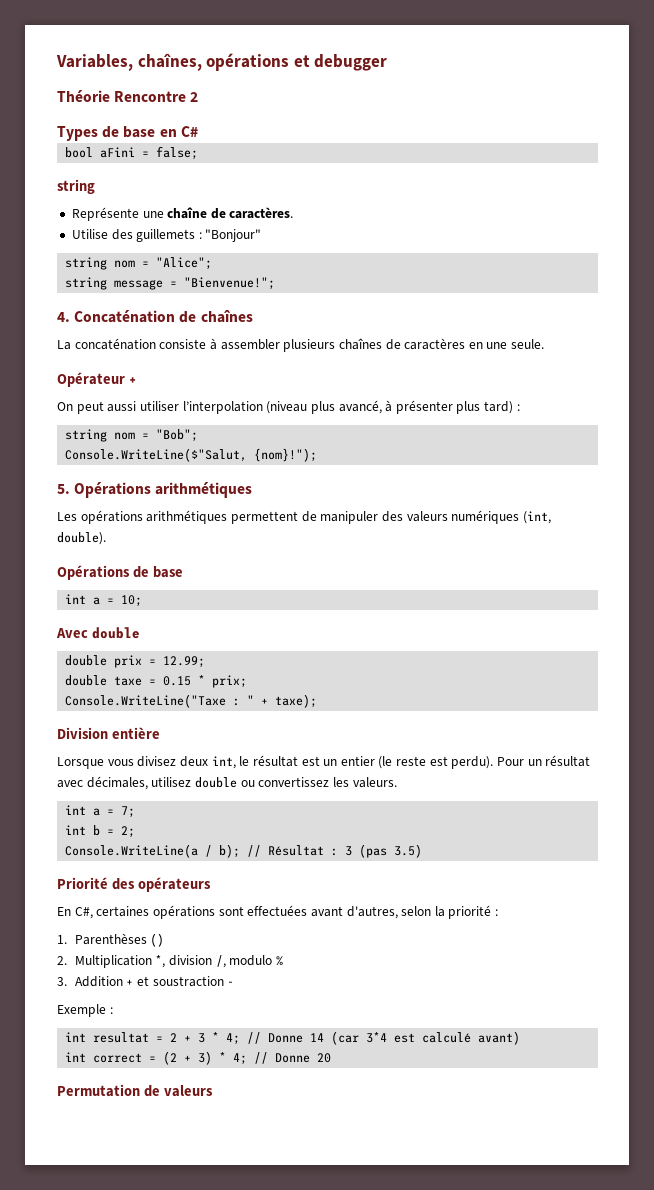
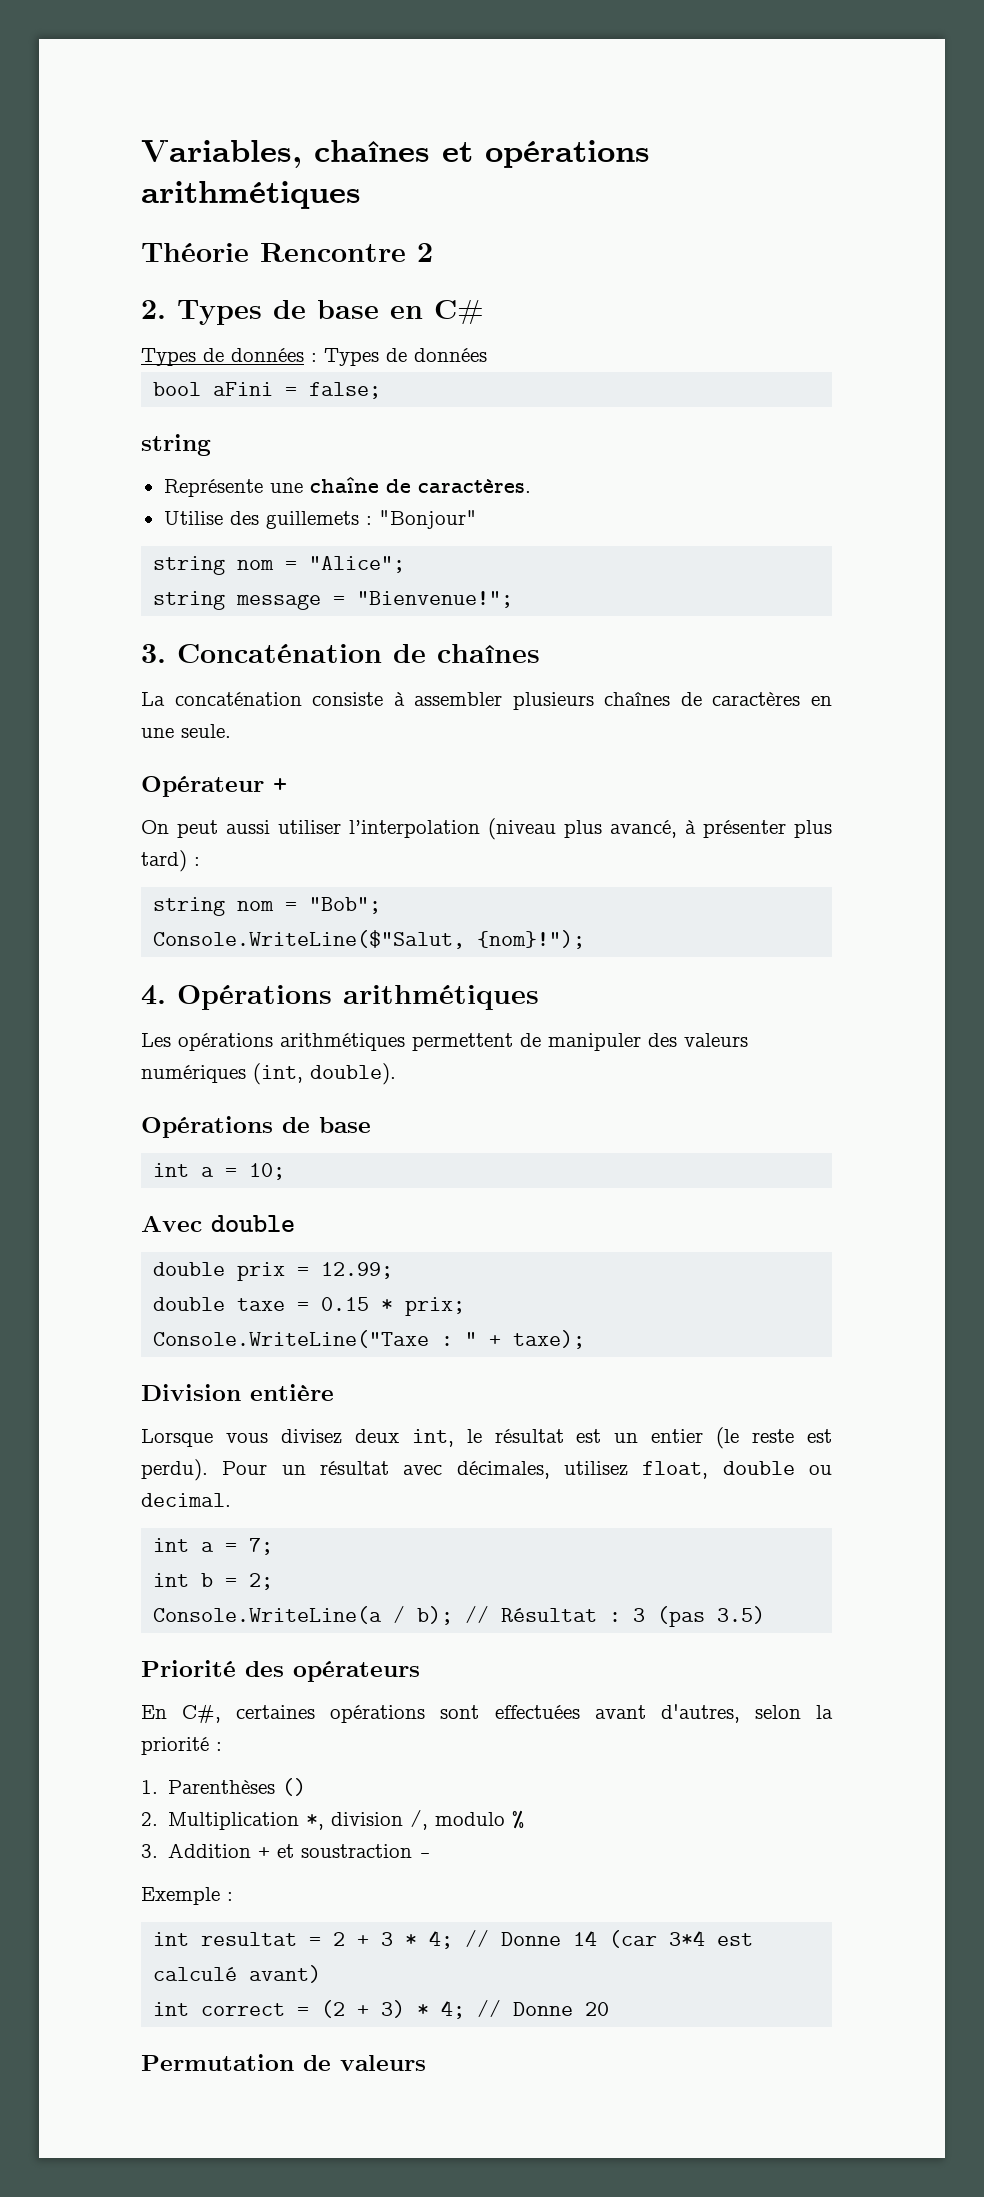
- Variables, chaînes, opérations et debugger
+ Variables, chaînes et opérations arithmétiques
- Types de base en C#
+ 2. Types de base en C#
+ Types de données : Types de données
- 4. Concaténation de chaînes
+ 3. Concaténation de chaînes
- 5. Opérations arithmétiques
+ 4. Opérations arithmétiques
- Pour un résultat avec décimales, utilisez double ou convertissez les valeurs.
+ Pour un résultat avec décimales, utilisez float, double ou decimal.

